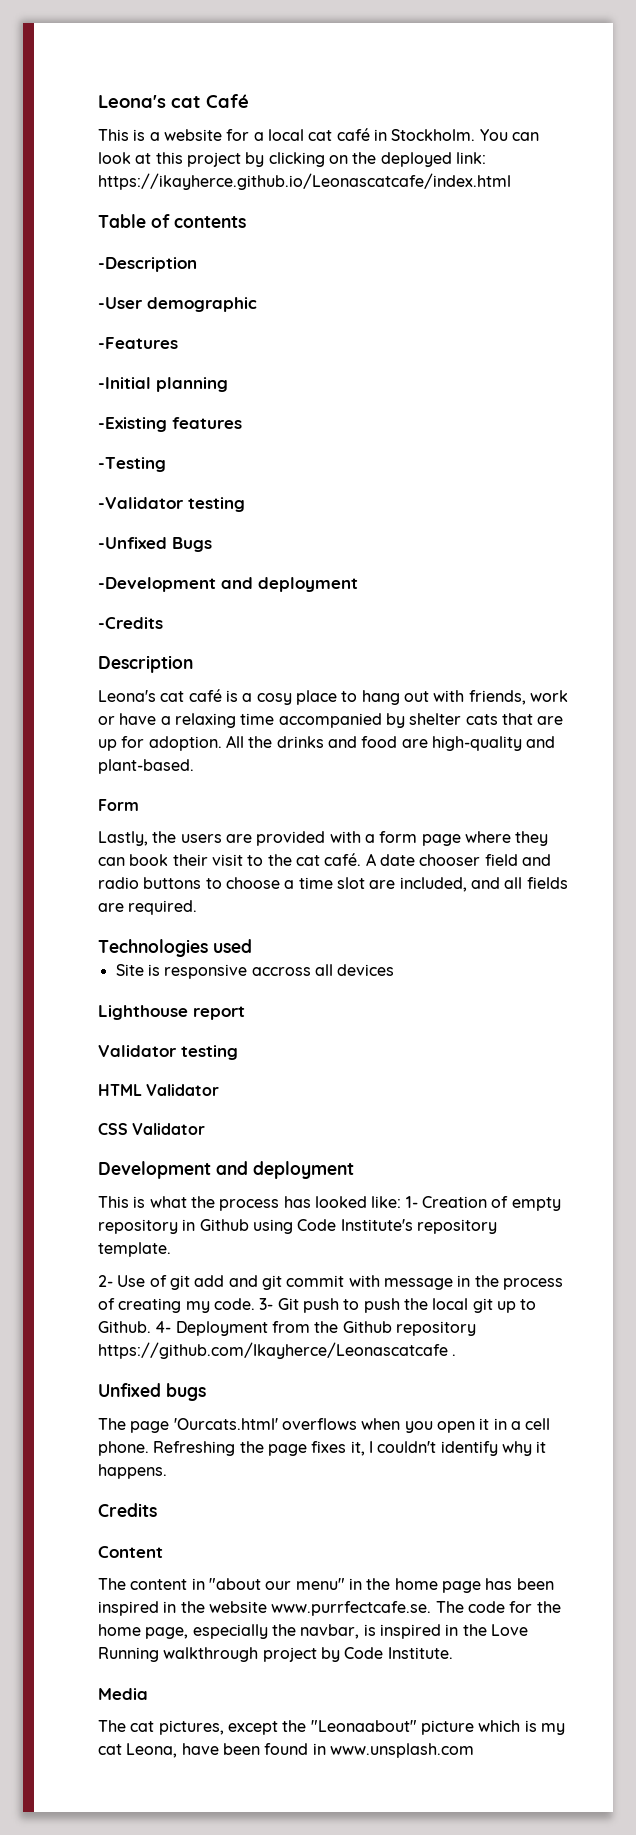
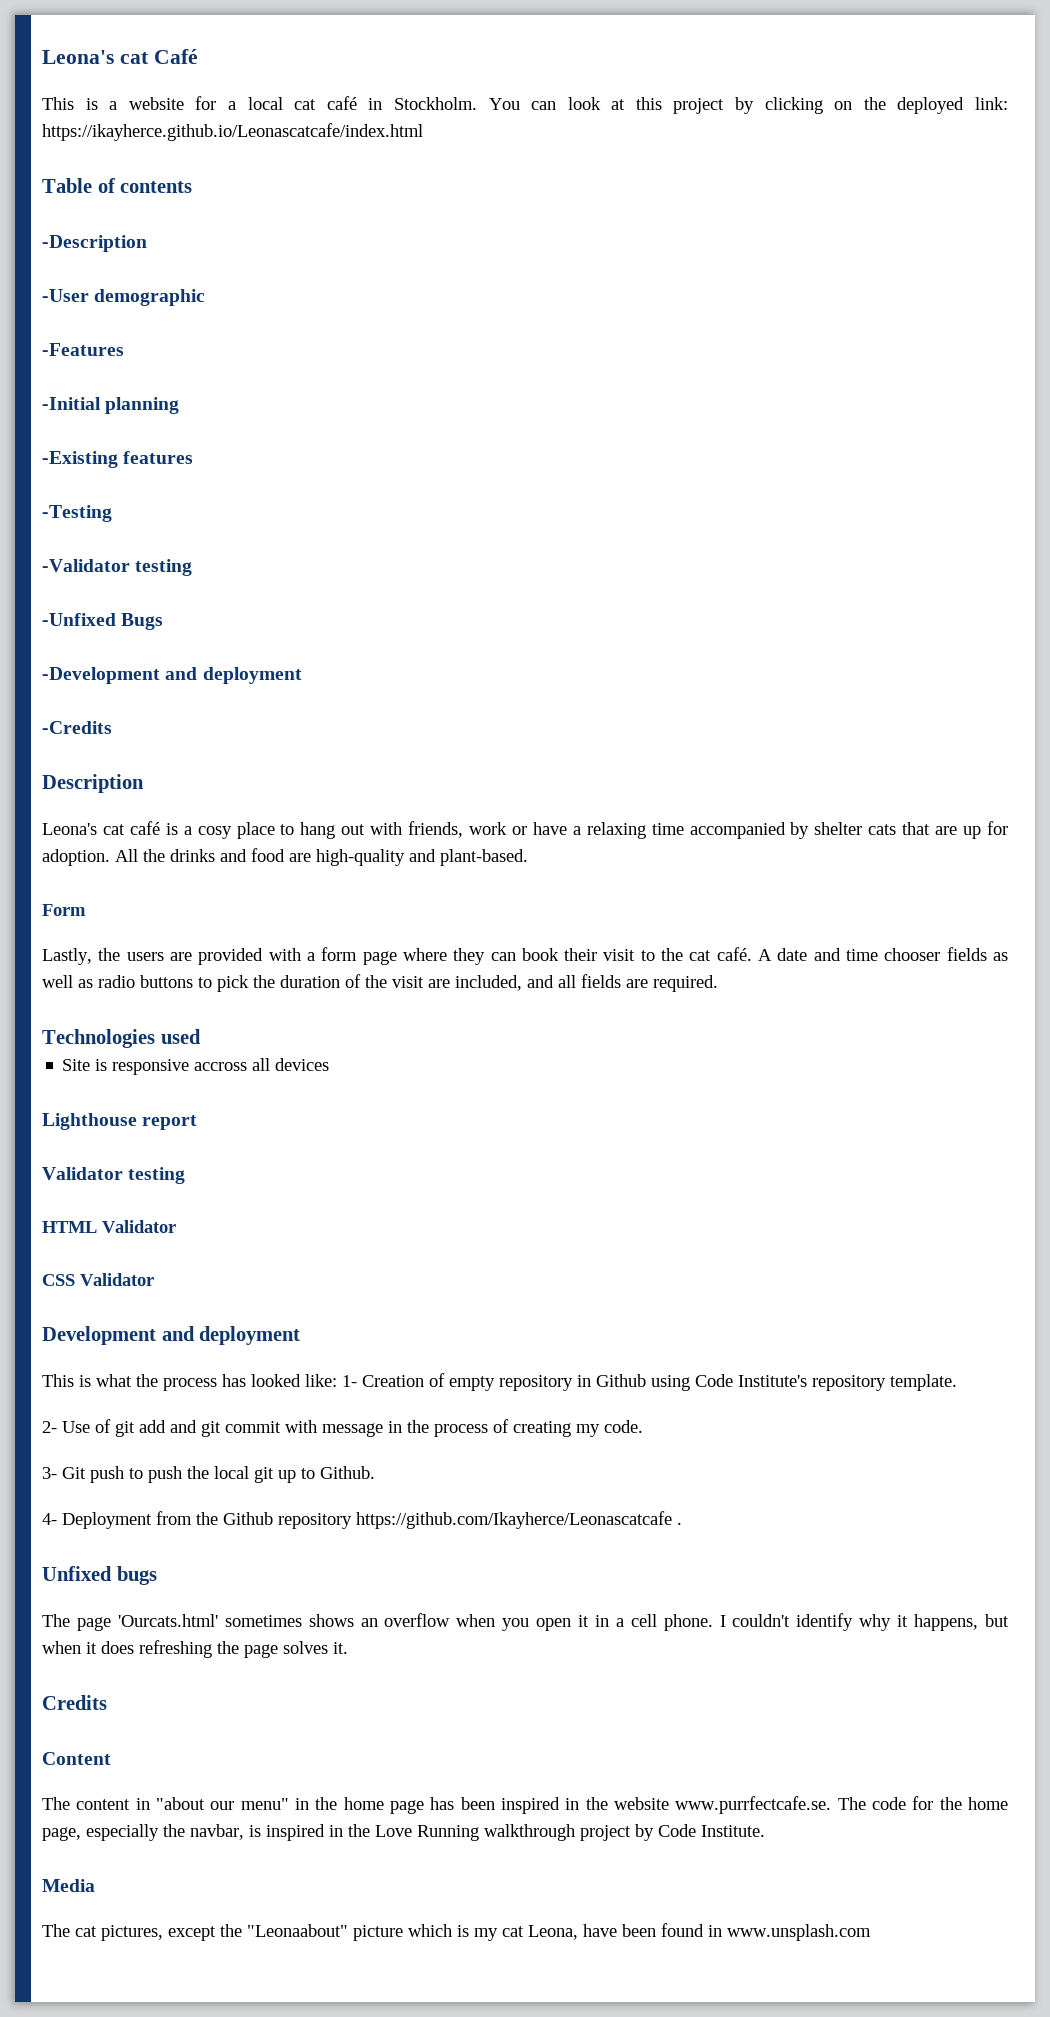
- A date chooser field and radio buttons to choose a time slot are included, and all fields are required.
+ A date and time chooser fields as well as radio buttons to pick the duration of the visit are included, and all fields are required.
- 2- Use of git add and git commit with message in the process of creating my code. 3- Git push to push the local git up to Github. 4- Deployment from the Github repository https://github.com/Ikayherce/Leonascatcafe .
+ 2- Use of git add and git commit with message in the process of creating my code.
+ 3- Git push to push the local git up to Github.
+ 4- Deployment from the Github repository https://github.com/Ikayherce/Leonascatcafe .
- The page 'Ourcats.html' overflows when you open it in a cell phone.
+ The page 'Ourcats.html' sometimes shows an overflow when you open it in a cell phone.
- Refreshing the page fixes it, I couldn't identify why it happens.
+ I couldn't identify why it happens, but when it does refreshing the page solves it.

